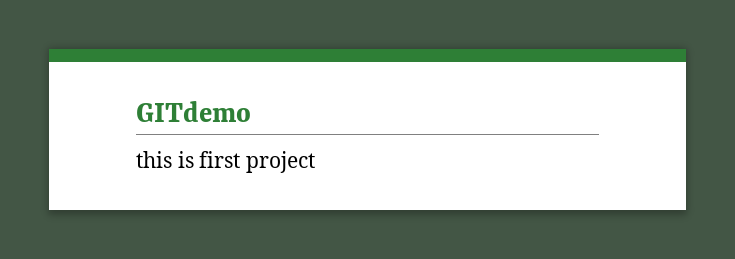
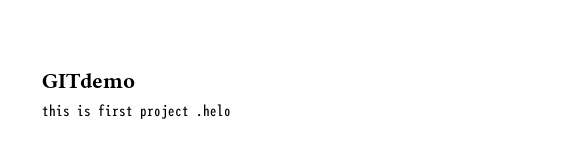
- this is first project
+ this is first project .helo

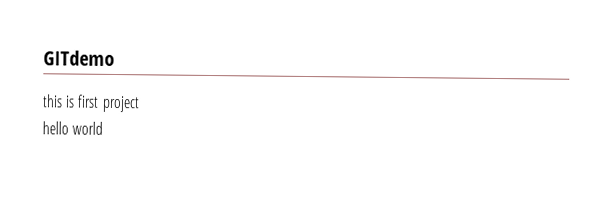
- this is first project .helo
+ this is first project
+ hello world

